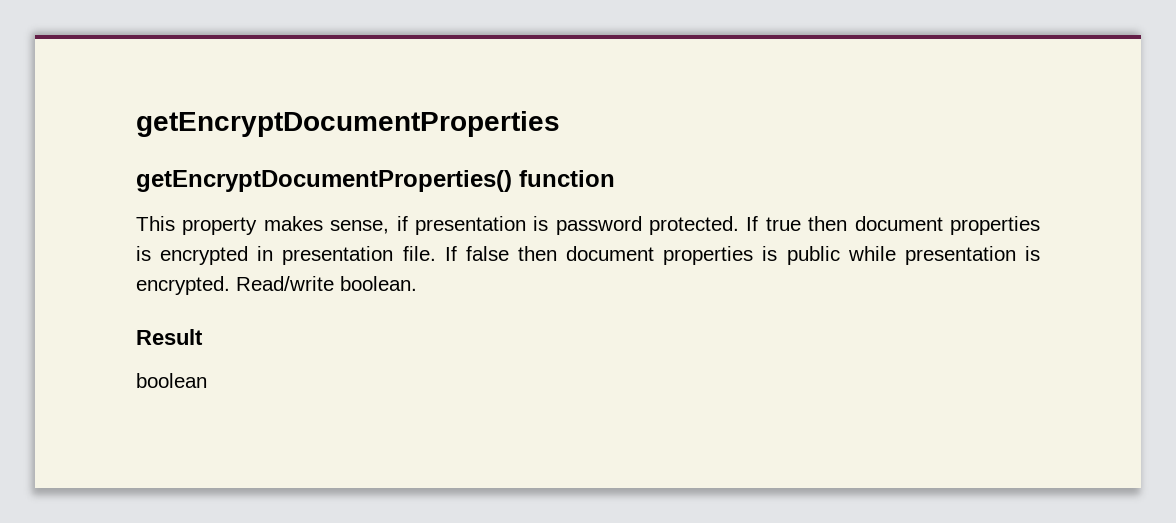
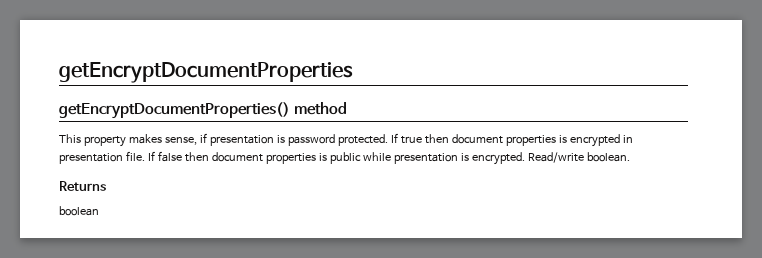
- getEncryptDocumentProperties() function
+ getEncryptDocumentProperties() method
- Result
+ Returns

